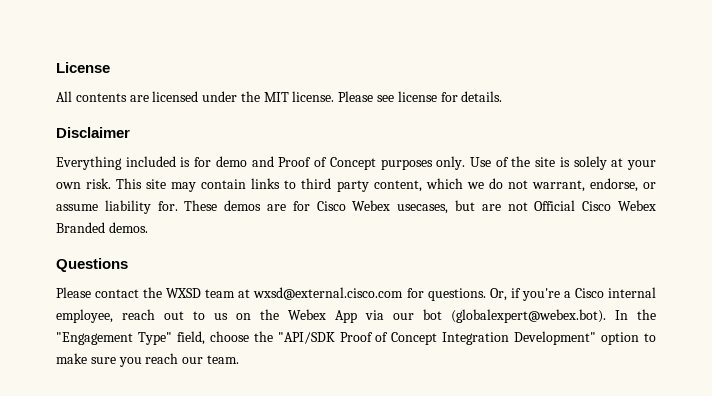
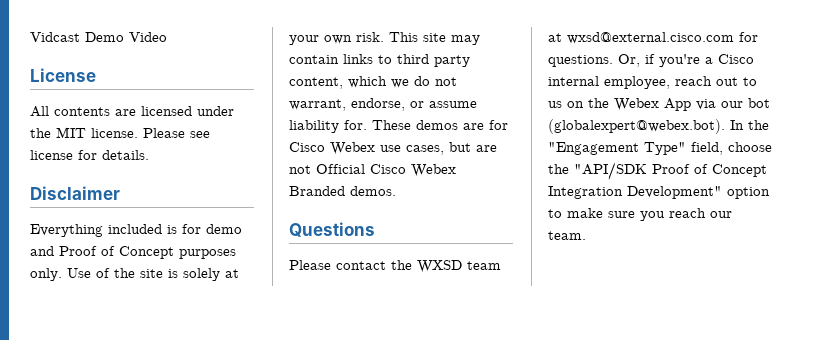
+ Vidcast Demo Video
- These demos are for Cisco Webex usecases, but are not Official Cisco Webex Branded demos.
+ These demos are for Cisco Webex use cases, but are not Official Cisco Webex Branded demos.

